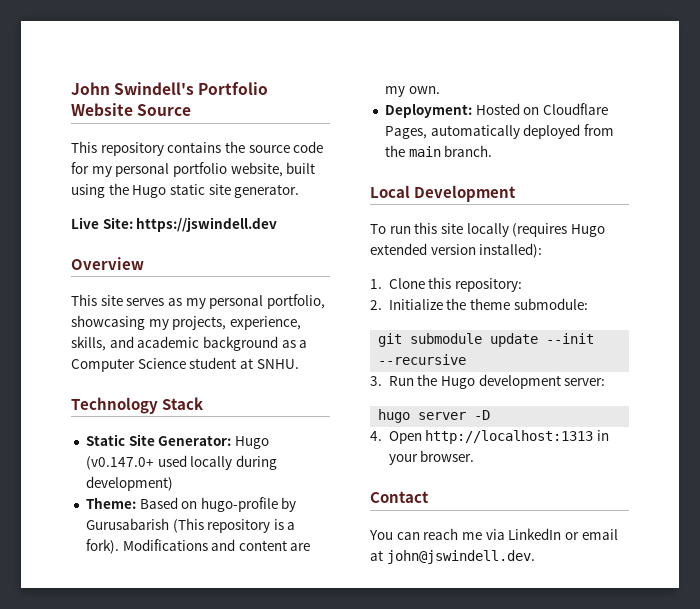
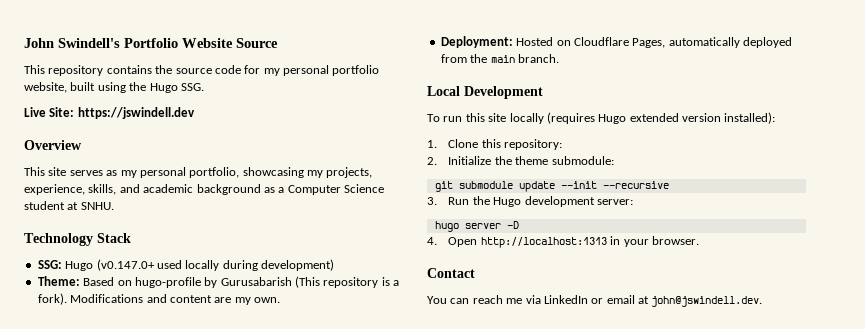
- This repository contains the source code for my personal portfolio website, built using the Hugo static site generator.
+ This repository contains the source code for my personal portfolio website, built using the Hugo SSG.
- Static Site Generator: Hugo (v0.147.0+ used locally during development)
+ SSG: Hugo (v0.147.0+ used locally during development)

